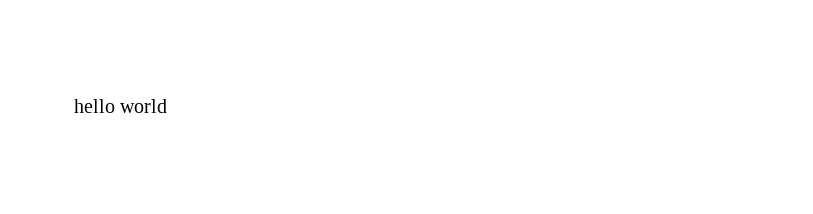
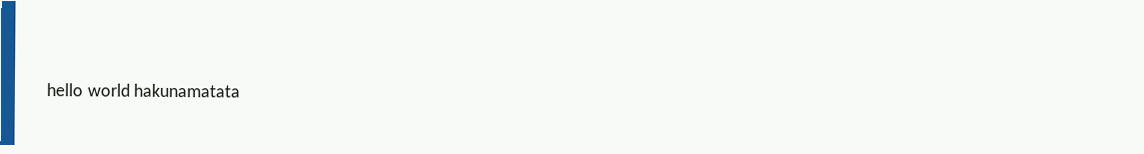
- hello world
+ hello world hakunamatata

